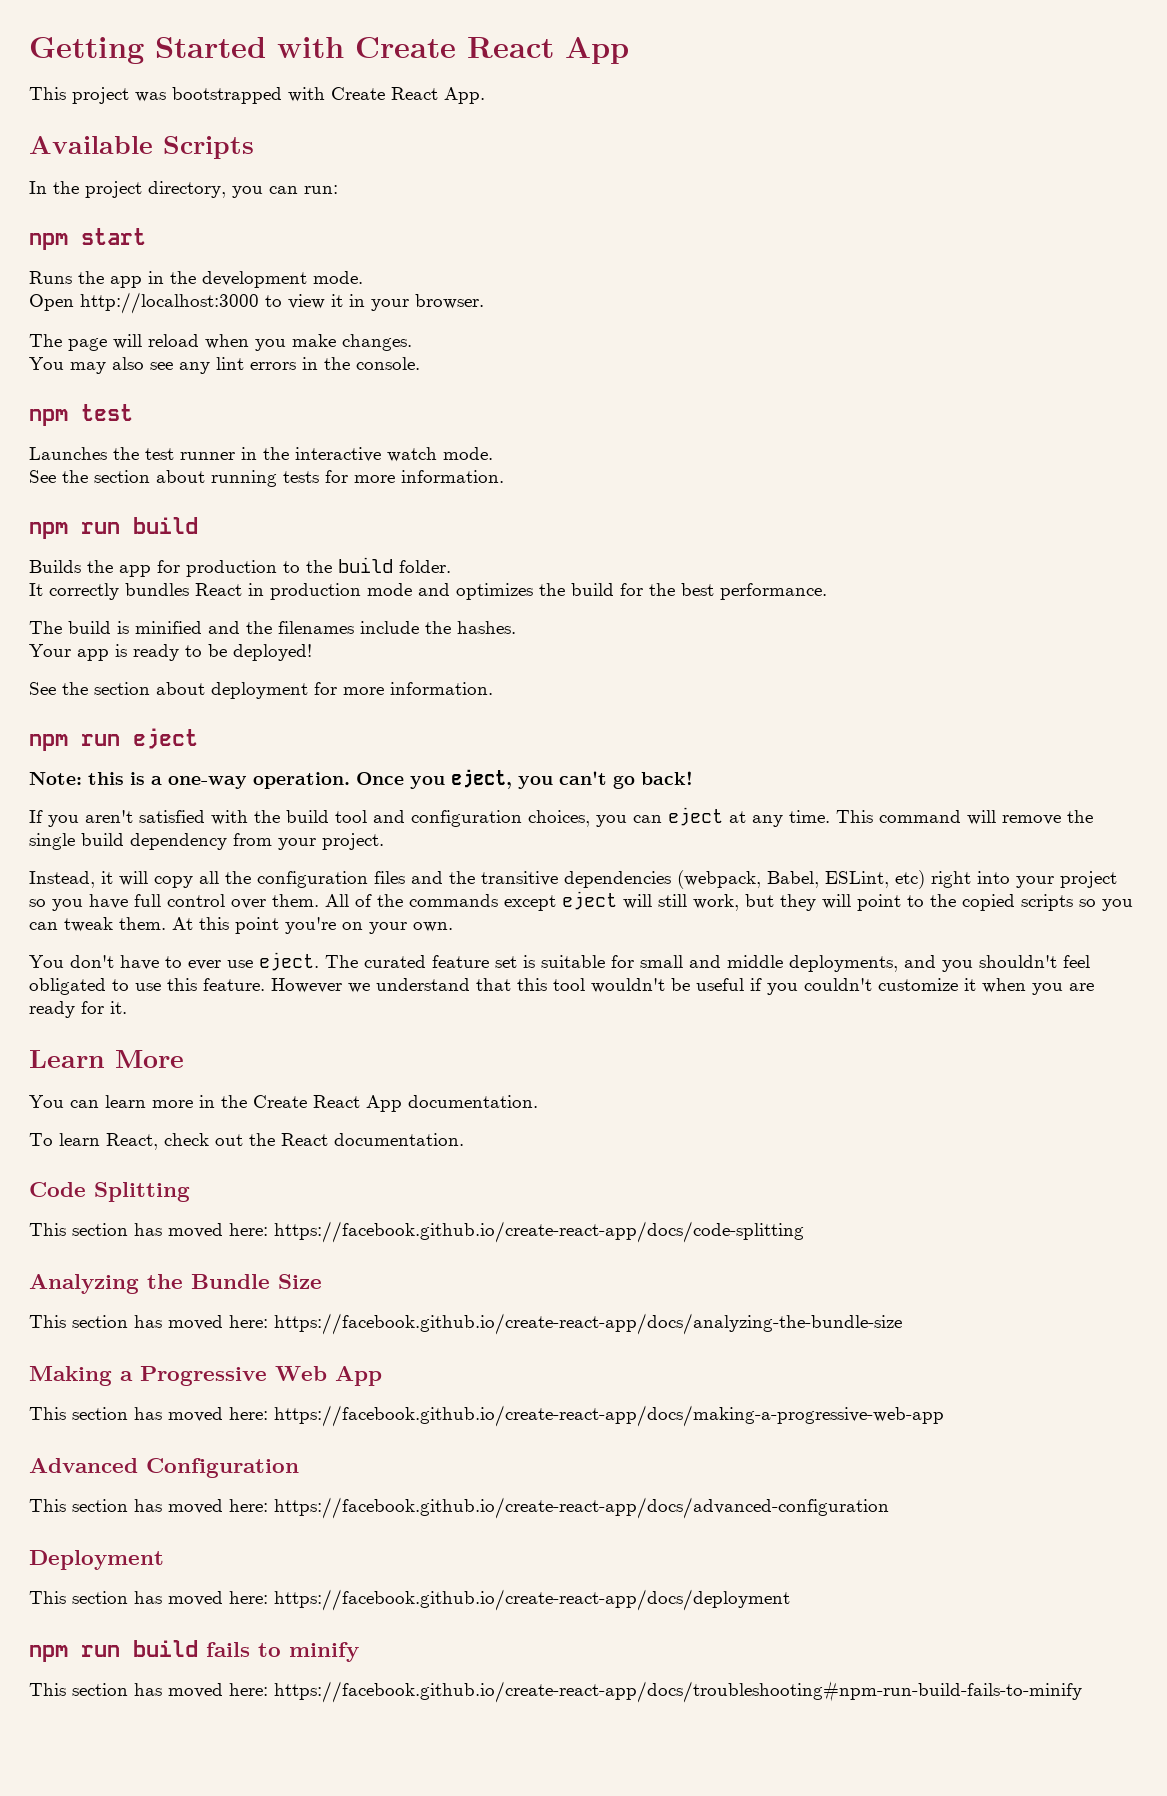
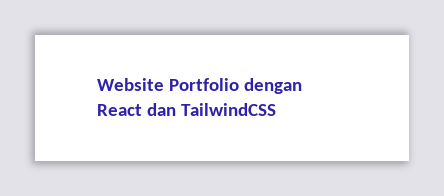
- Getting Started with Create React App
- This project was bootstrapped with Create React App.
- Available Scripts
- In the project directory, you can run:
- npm start
- Runs the app in the development mode.
- Open http://localhost:3000 to view it in your browser.
- The page will reload when you make changes.
- You may also see any lint errors in the console.
- npm test
- Launches the test runner in the interactive watch mode.
- See the section about running tests for more information.
- npm run build
- Builds the app for production to the build folder.
- It correctly bundles React in production mode and optimizes the build for the best performance.
- The build is minified and the filenames include the hashes.
- Your app is ready to be deployed!
- See the section about deployment for more information.
- npm run eject
- Note: this is a one-way operation. Once you eject, you can't go back!
- If you aren't satisfied with the build tool and configuration choices, you can eject at any time. This command will remove the single build dependency from your project.
- Instead, it will copy all the configuration files and the transitive dependencies (webpack, Babel, ESLint, etc) right into your project so you have full control over them. All of the commands except eject will still work, but they will point to the copied scripts so you can tweak them. At this point you're on your own.
- You don't have to ever use eject. The curated feature set is suitable for small and middle deployments, and you shouldn't feel obligated to use this feature. However we understand that this tool wouldn't be useful if you couldn't customize it when you are ready for it.
- Learn More
- You can learn more in the Create React App documentation.
- To learn React, check out the React documentation.
- Code Splitting
- This section has moved here: https://facebook.github.io/create-react-app/docs/code-splitting
- Analyzing the Bundle Size
- This section has moved here: https://facebook.github.io/create-react-app/docs/analyzing-the-bundle-size
- Making a Progressive Web App
- This section has moved here: https://facebook.github.io/create-react-app/docs/making-a-progressive-web-app
- Advanced Configuration
- This section has moved here: https://facebook.github.io/create-react-app/docs/advanced-configuration
- Deployment
- This section has moved here: https://facebook.github.io/create-react-app/docs/deployment
- npm run build fails to minify
- This section has moved here: https://facebook.github.io/create-react-app/docs/troubleshooting#npm-run-build-fails-to-minify
+ Website Portfolio dengan React dan TailwindCSS

